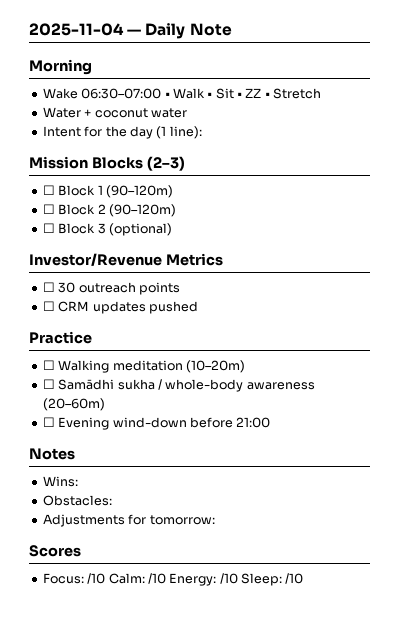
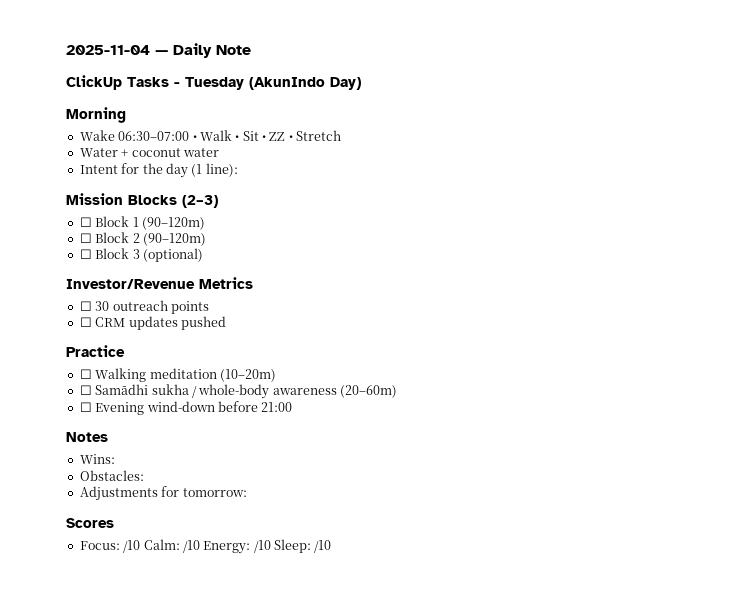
+ ClickUp Tasks - Tuesday (AkunIndo Day)

